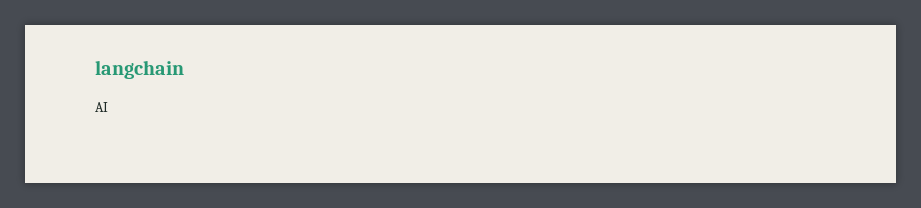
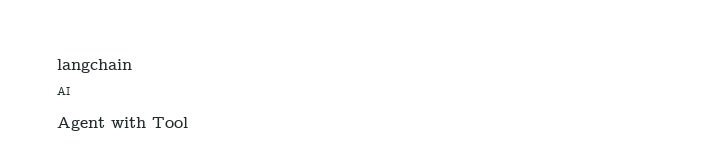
+ Agent with Tool

